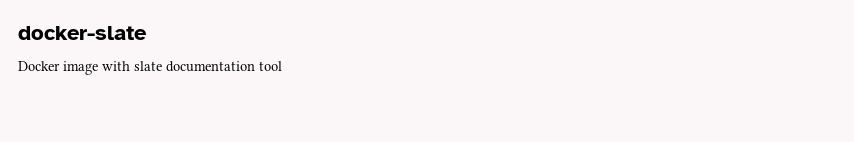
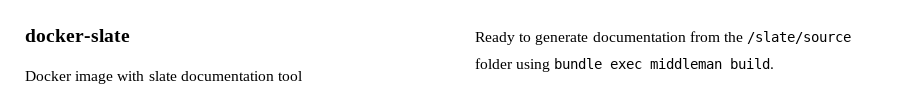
+ Ready to generate documentation from the /slate/source folder using bundle exec middleman build.

